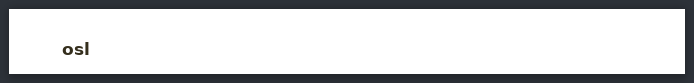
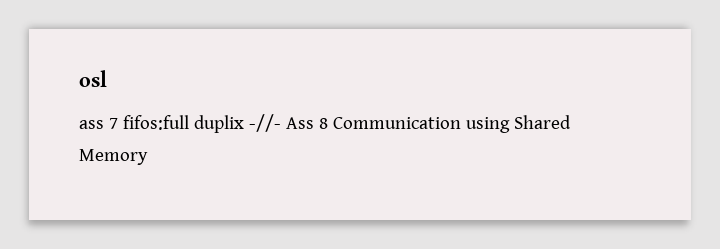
+ ass 7 fifos:full duplix -//- Ass 8 Communication using Shared Memory

